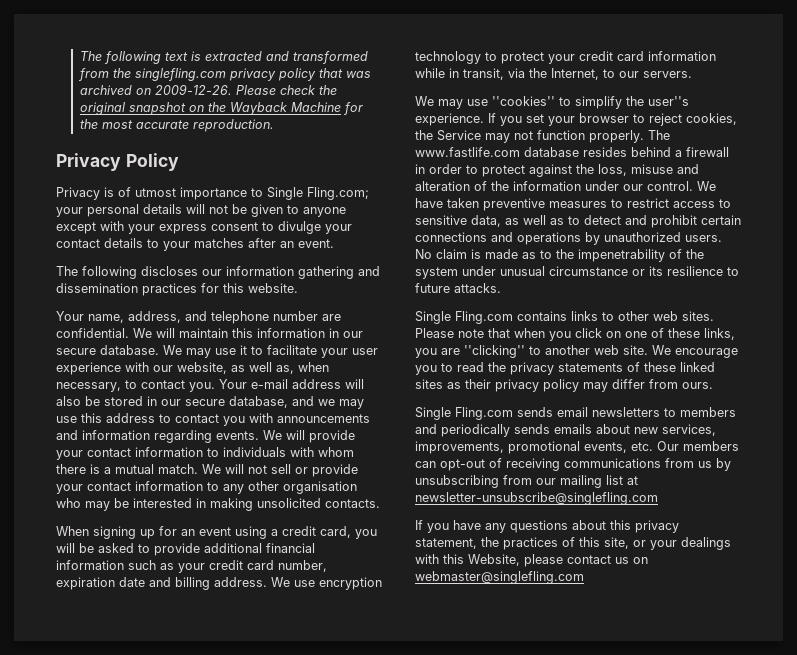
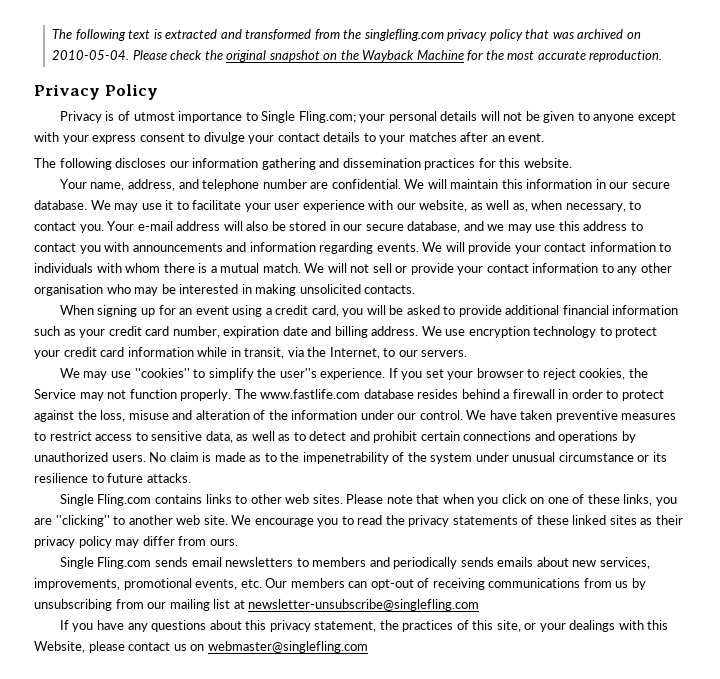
- The following text is extracted and transformed from the singlefling.com privacy policy that was archived on 2009-12-26.
+ The following text is extracted and transformed from the singlefling.com privacy policy that was archived on 2010-05-04.

